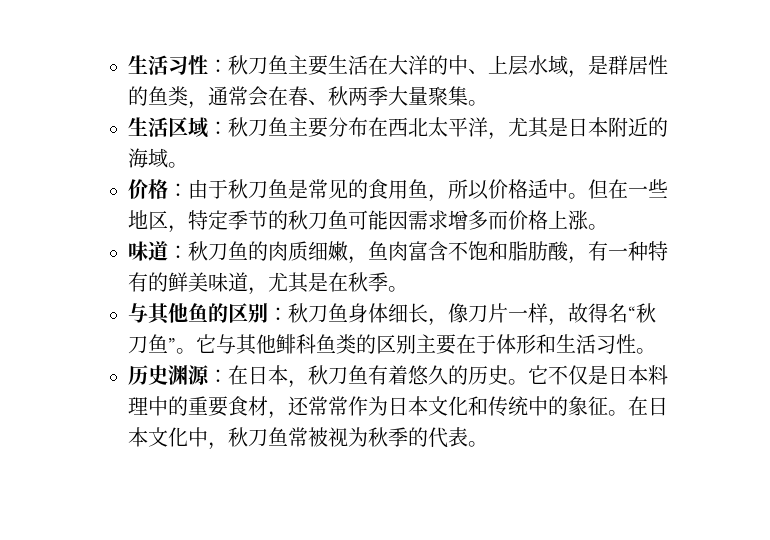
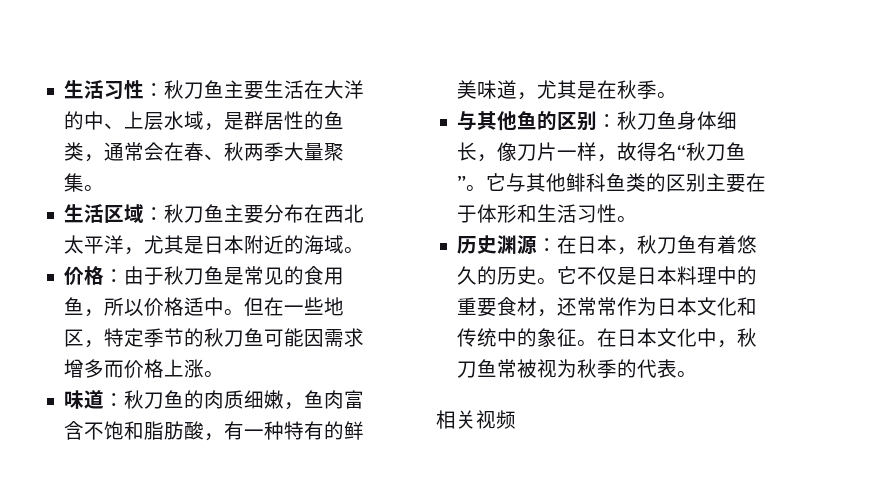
+ 相关视频

